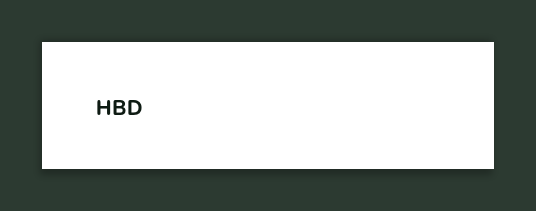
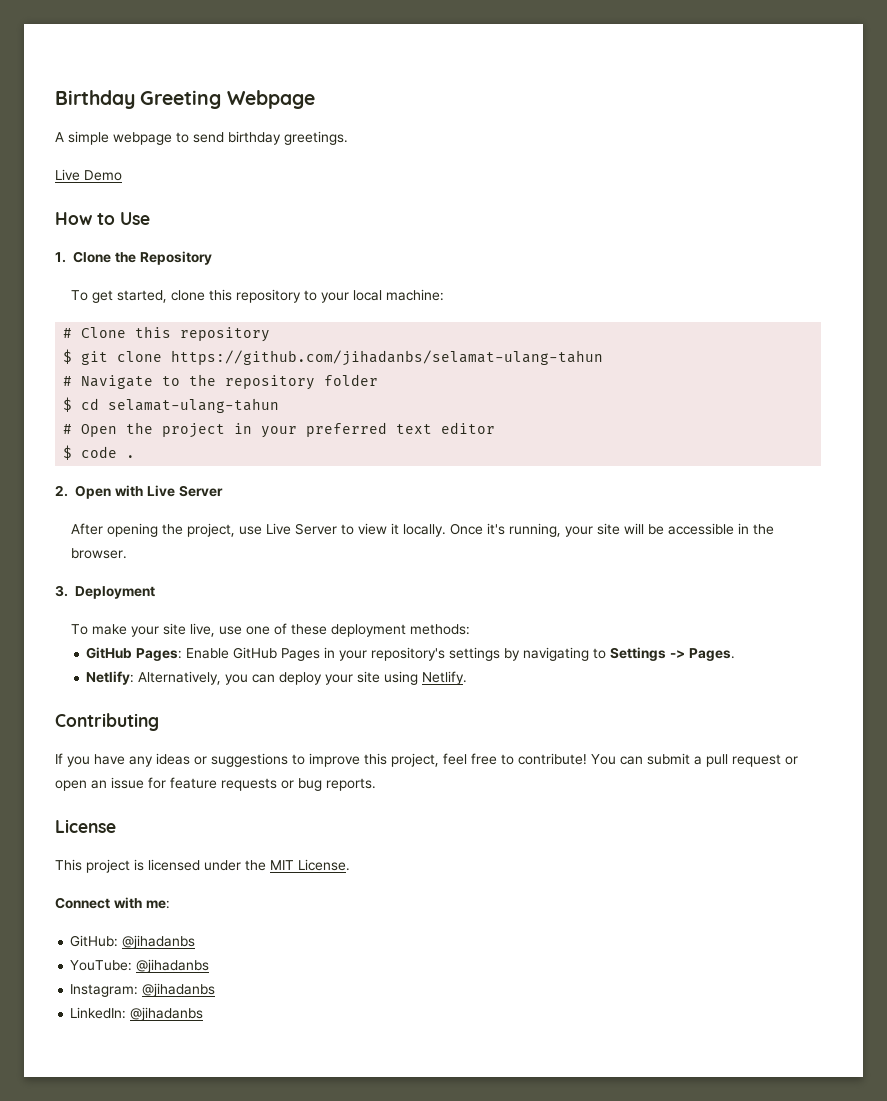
- HBD
+ Birthday Greeting Webpage
+ A simple webpage to send birthday greetings.
+ Live Demo
+ How to Use
+ 1. Clone the Repository
+ To get started, clone this repository to your local machine:
+ # Clone this repository
+ $ git clone https://github.com/jihadanbs/selamat-ulang-tahun
+ # Navigate to the repository folder
+ $ cd selamat-ulang-tahun
+ # Open the project in your preferred text editor
+ $ code .
+ 2. Open with Live Server
+ After opening the project, use Live Server to view it locally. Once it's running, your site will be accessible in the browser.
+ 3. Deployment
+ To make your site live, use one of these deployment methods:
+ GitHub Pages: Enable GitHub Pages in your repository's settings by navigating to Settings -> Pages.
+ Netlify: Alternatively, you can deploy your site using Netlify.
+ Contributing
+ If you have any ideas or suggestions to improve this project, feel free to contribute! You can submit a pull request or open an issue for feature requests or bug reports.
+ License
+ This project is licensed under the MIT License.
+ Connect with me:
+ GitHub: @jihadanbs
+ YouTube: @jihadanbs
+ Instagram: @jihadanbs
+ LinkedIn: @jihadanbs

